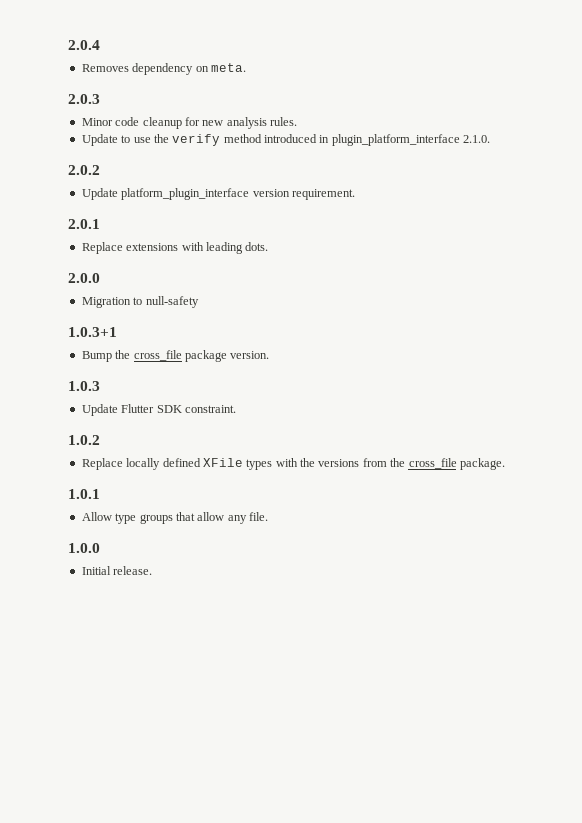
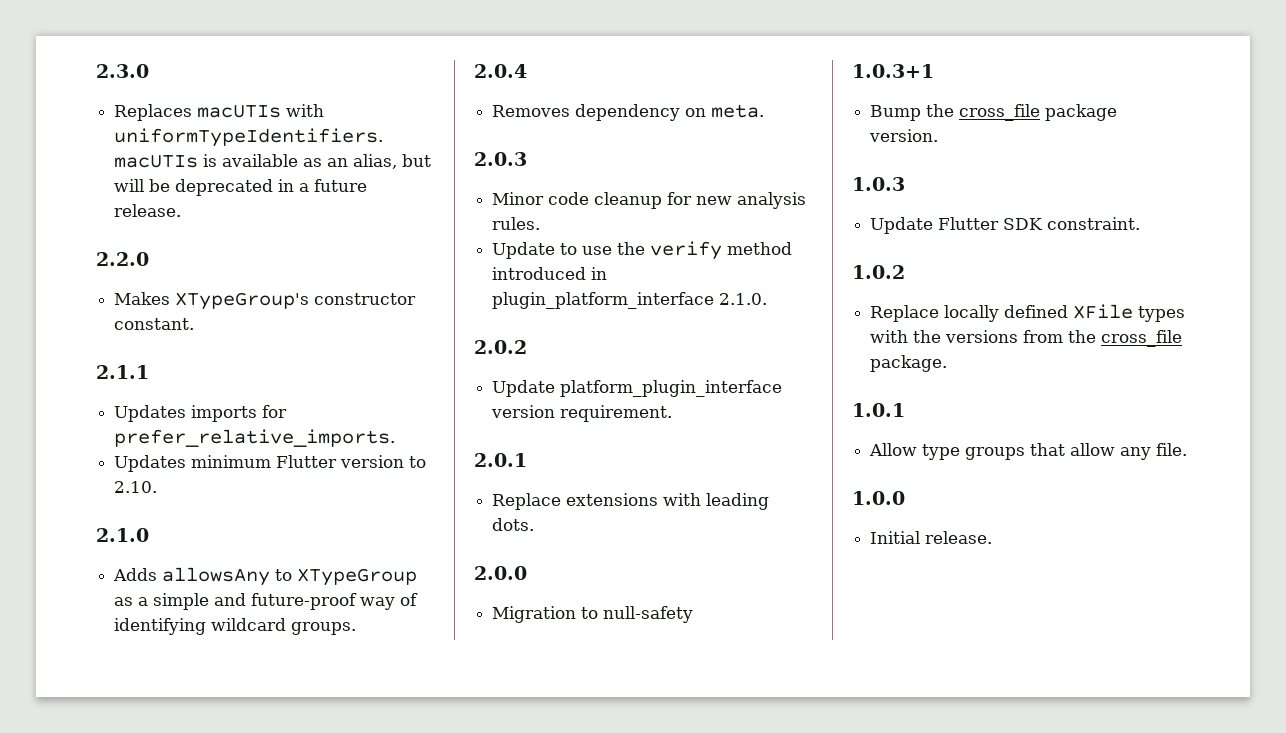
+ 2.3.0
+ Replaces macUTIs with uniformTypeIdentifiers. macUTIs is available as an alias, but will be deprecated in a future release.
+ 2.2.0
+ Makes XTypeGroup's constructor constant.
+ 2.1.1
+ Updates imports for prefer_relative_imports.
+ Updates minimum Flutter version to 2.10.
+ 2.1.0
+ Adds allowsAny to XTypeGroup as a simple and future-proof way of identifying wildcard groups.

